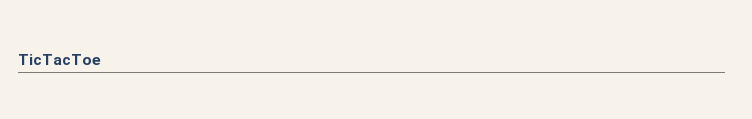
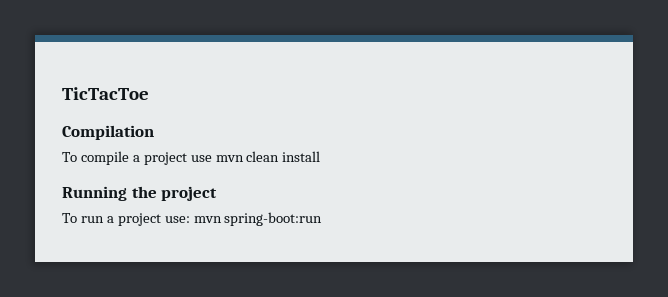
+ Compilation
+ To compile a project use mvn clean install
+ Running the project
+ To run a project use: mvn spring-boot:run

